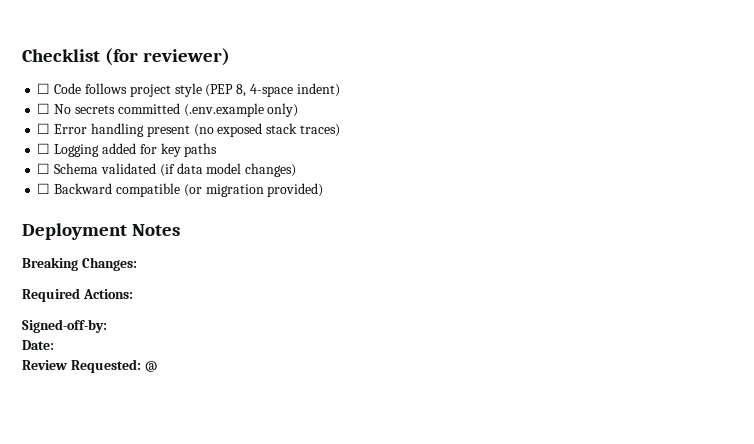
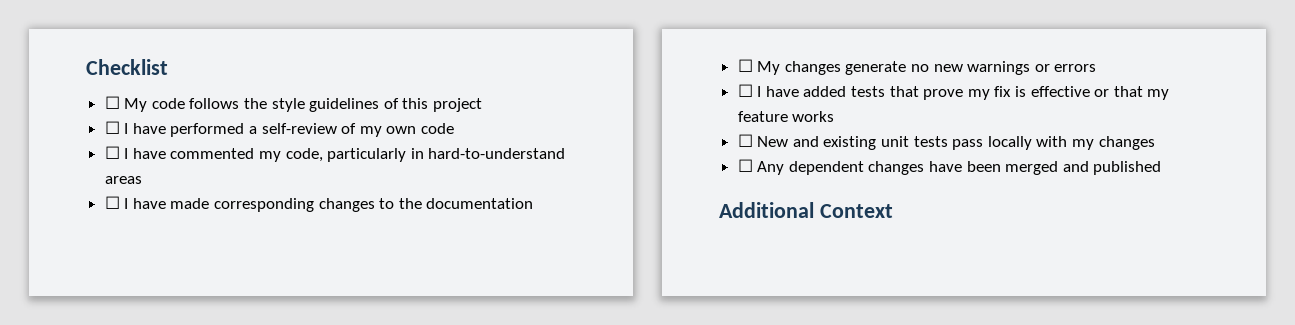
- Checklist (for reviewer)
- ☐ Code follows project style (PEP 8, 4-space indent)
- ☐ No secrets committed (.env.example only)
- ☐ Error handling present (no exposed stack traces)
- ☐ Logging added for key paths
- ☐ Schema validated (if data model changes)
- ☐ Backward compatible (or migration provided)
- Deployment Notes
- Breaking Changes:
- Required Actions:
- Signed-off-by:
- Date:
- Review Requested: @
+ Checklist
+ ☐ My code follows the style guidelines of this project
+ ☐ I have performed a self-review of my own code
+ ☐ I have commented my code, particularly in hard-to-understand areas
+ ☐ I have made corresponding changes to the documentation
+ ☐ My changes generate no new warnings or errors
+ ☐ I have added tests that prove my fix is effective or that my feature works
+ ☐ New and existing unit tests pass locally with my changes
+ ☐ Any dependent changes have been merged and published
+ Additional Context

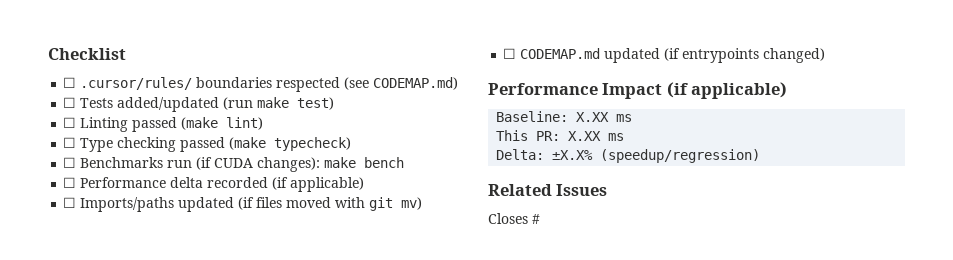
- ☐ My code follows the style guidelines of this project
- ☐ I have performed a self-review of my own code
- ☐ I have commented my code, particularly in hard-to-understand areas
- ☐ I have made corresponding changes to the documentation
- ☐ My changes generate no new warnings or errors
- ☐ I have added tests that prove my fix is effective or that my feature works
- ☐ New and existing unit tests pass locally with my changes
- ☐ Any dependent changes have been merged and published
- Additional Context
+ ☐ .cursor/rules/ boundaries respected (see CODEMAP.md)
+ ☐ Tests added/updated (run make test)
+ ☐ Linting passed (make lint)
+ ☐ Type checking passed (make typecheck)
+ ☐ Benchmarks run (if CUDA changes): make bench
+ ☐ Performance delta recorded (if applicable)
+ ☐ Imports/paths updated (if files moved with git mv)
+ ☐ CODEMAP.md updated (if entrypoints changed)
+ Performance Impact (if applicable)
+ Baseline: X.XX ms
+ This PR: X.XX ms
+ Delta: ±X.X% (speedup/regression)
+ Related Issues
+ Closes #

